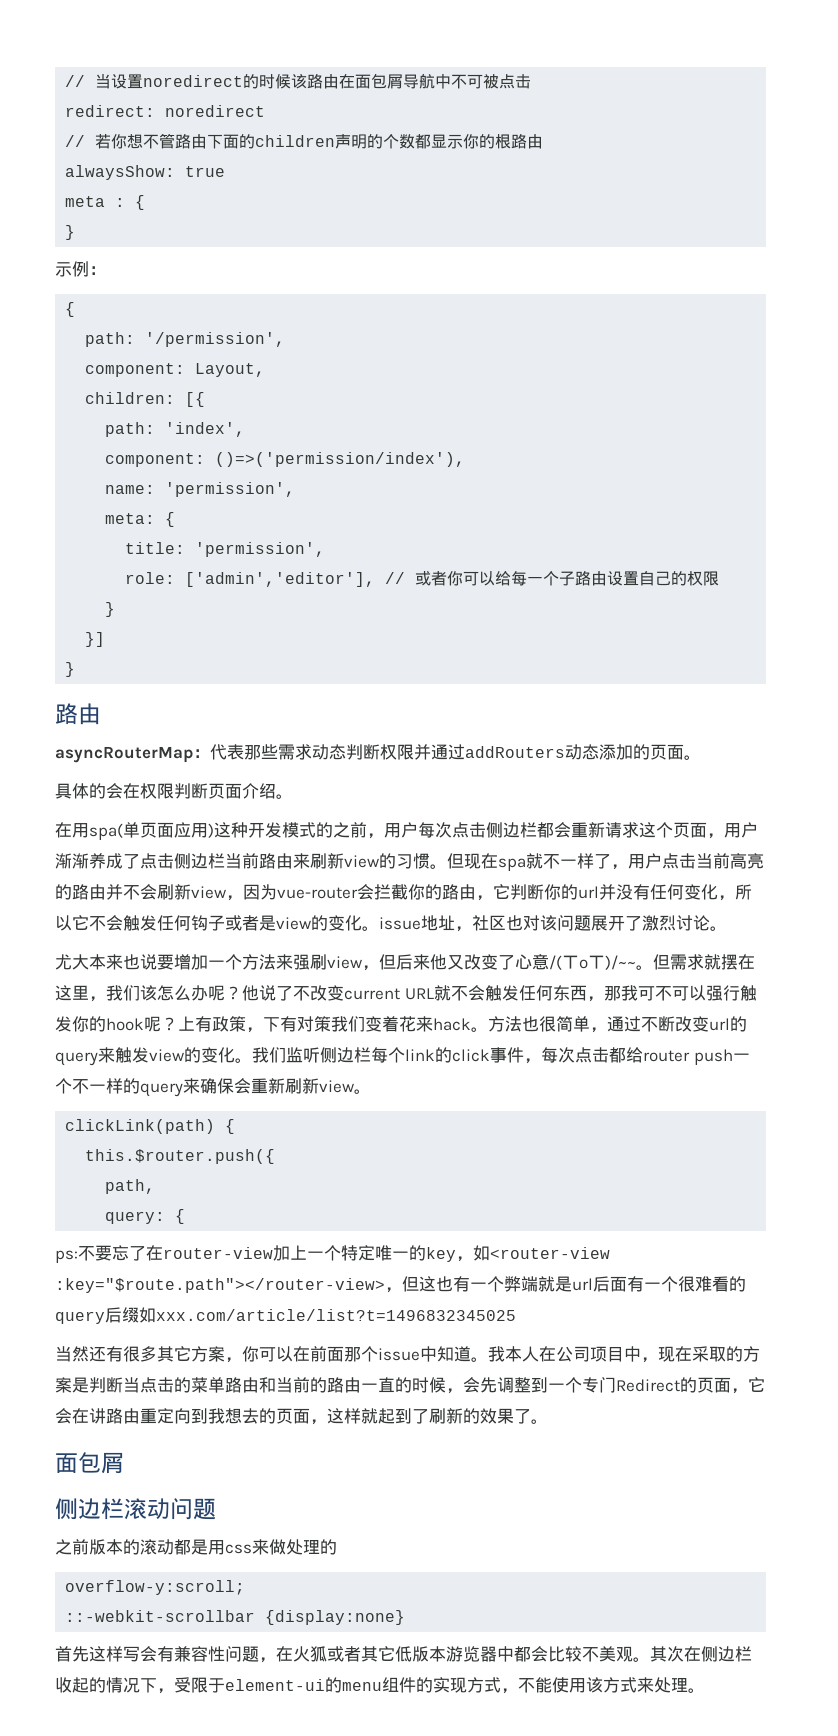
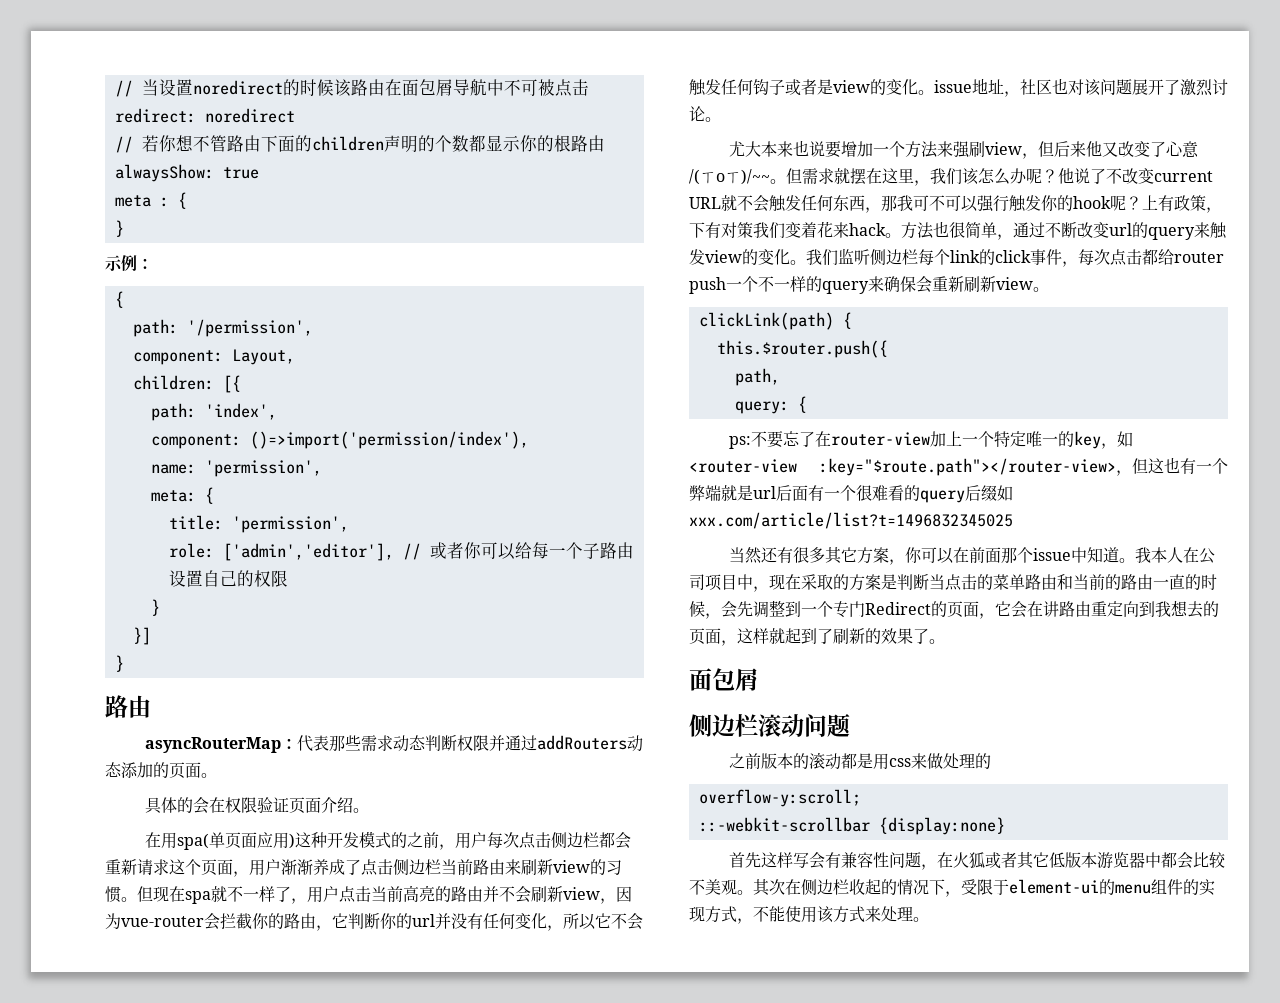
- component: ()=>('permission/index'),
+ component: ()=>import('permission/index'),
- 具体的会在权限判断页面介绍。
+ 具体的会在权限验证页面介绍。

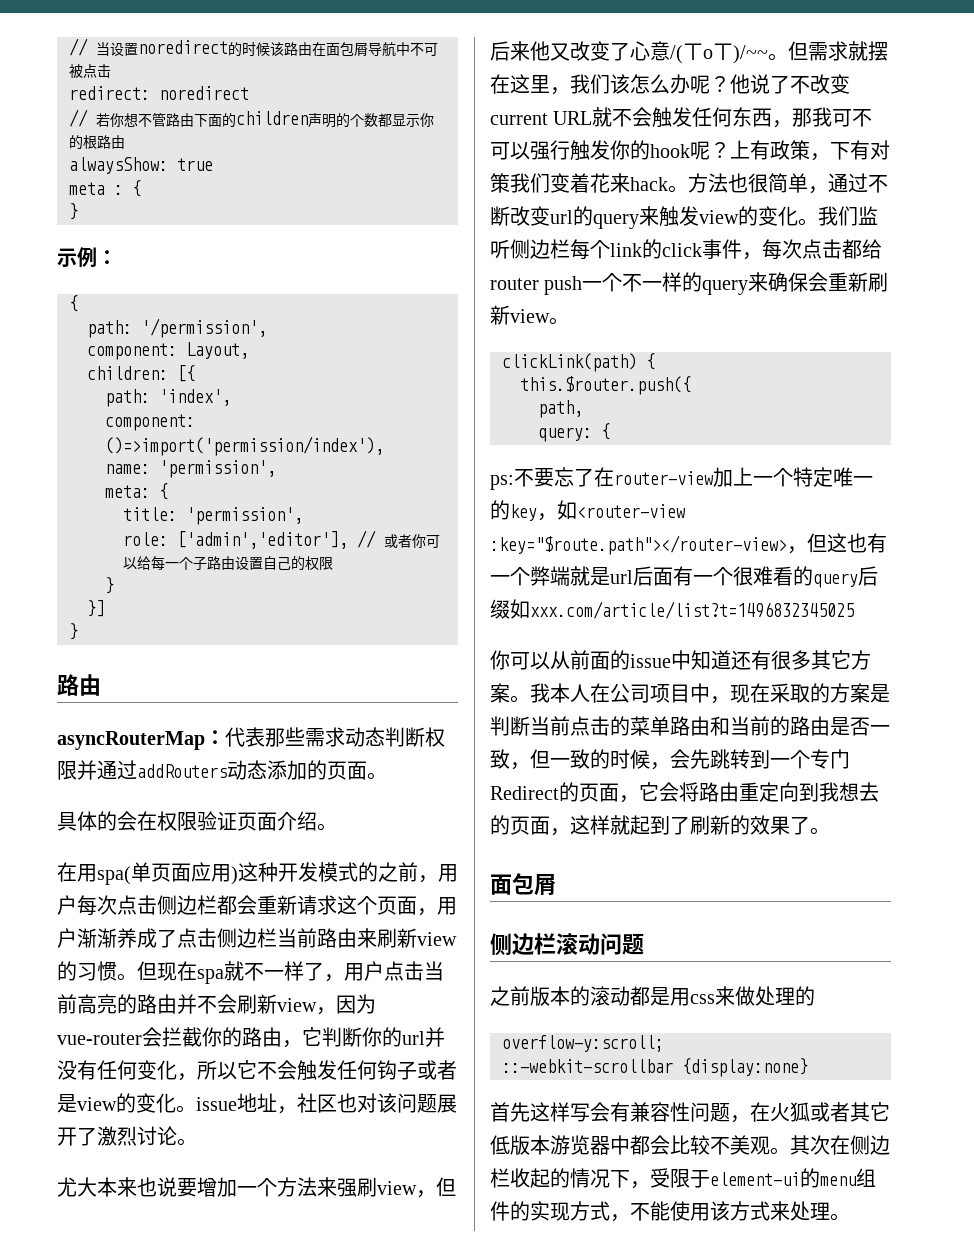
- 当然还有很多其它方案，你可以在前面那个issue中知道。
+ 你可以从前面的issue中知道还有很多其它方案。
- 我本人在公司项目中，现在采取的方案是判断当点击的菜单路由和当前的路由一直的时候，会先调整到一个专门Redirect的页面，它会在讲路由重定向到我想去的页面，这样就起到了刷新的效果了。
+ 我本人在公司项目中，现在采取的方案是判断当前点击的菜单路由和当前的路由是否一致，但一致的时候，会先跳转到一个专门Redirect的页面，它会将路由重定向到我想去的页面，这样就起到了刷新的效果了。

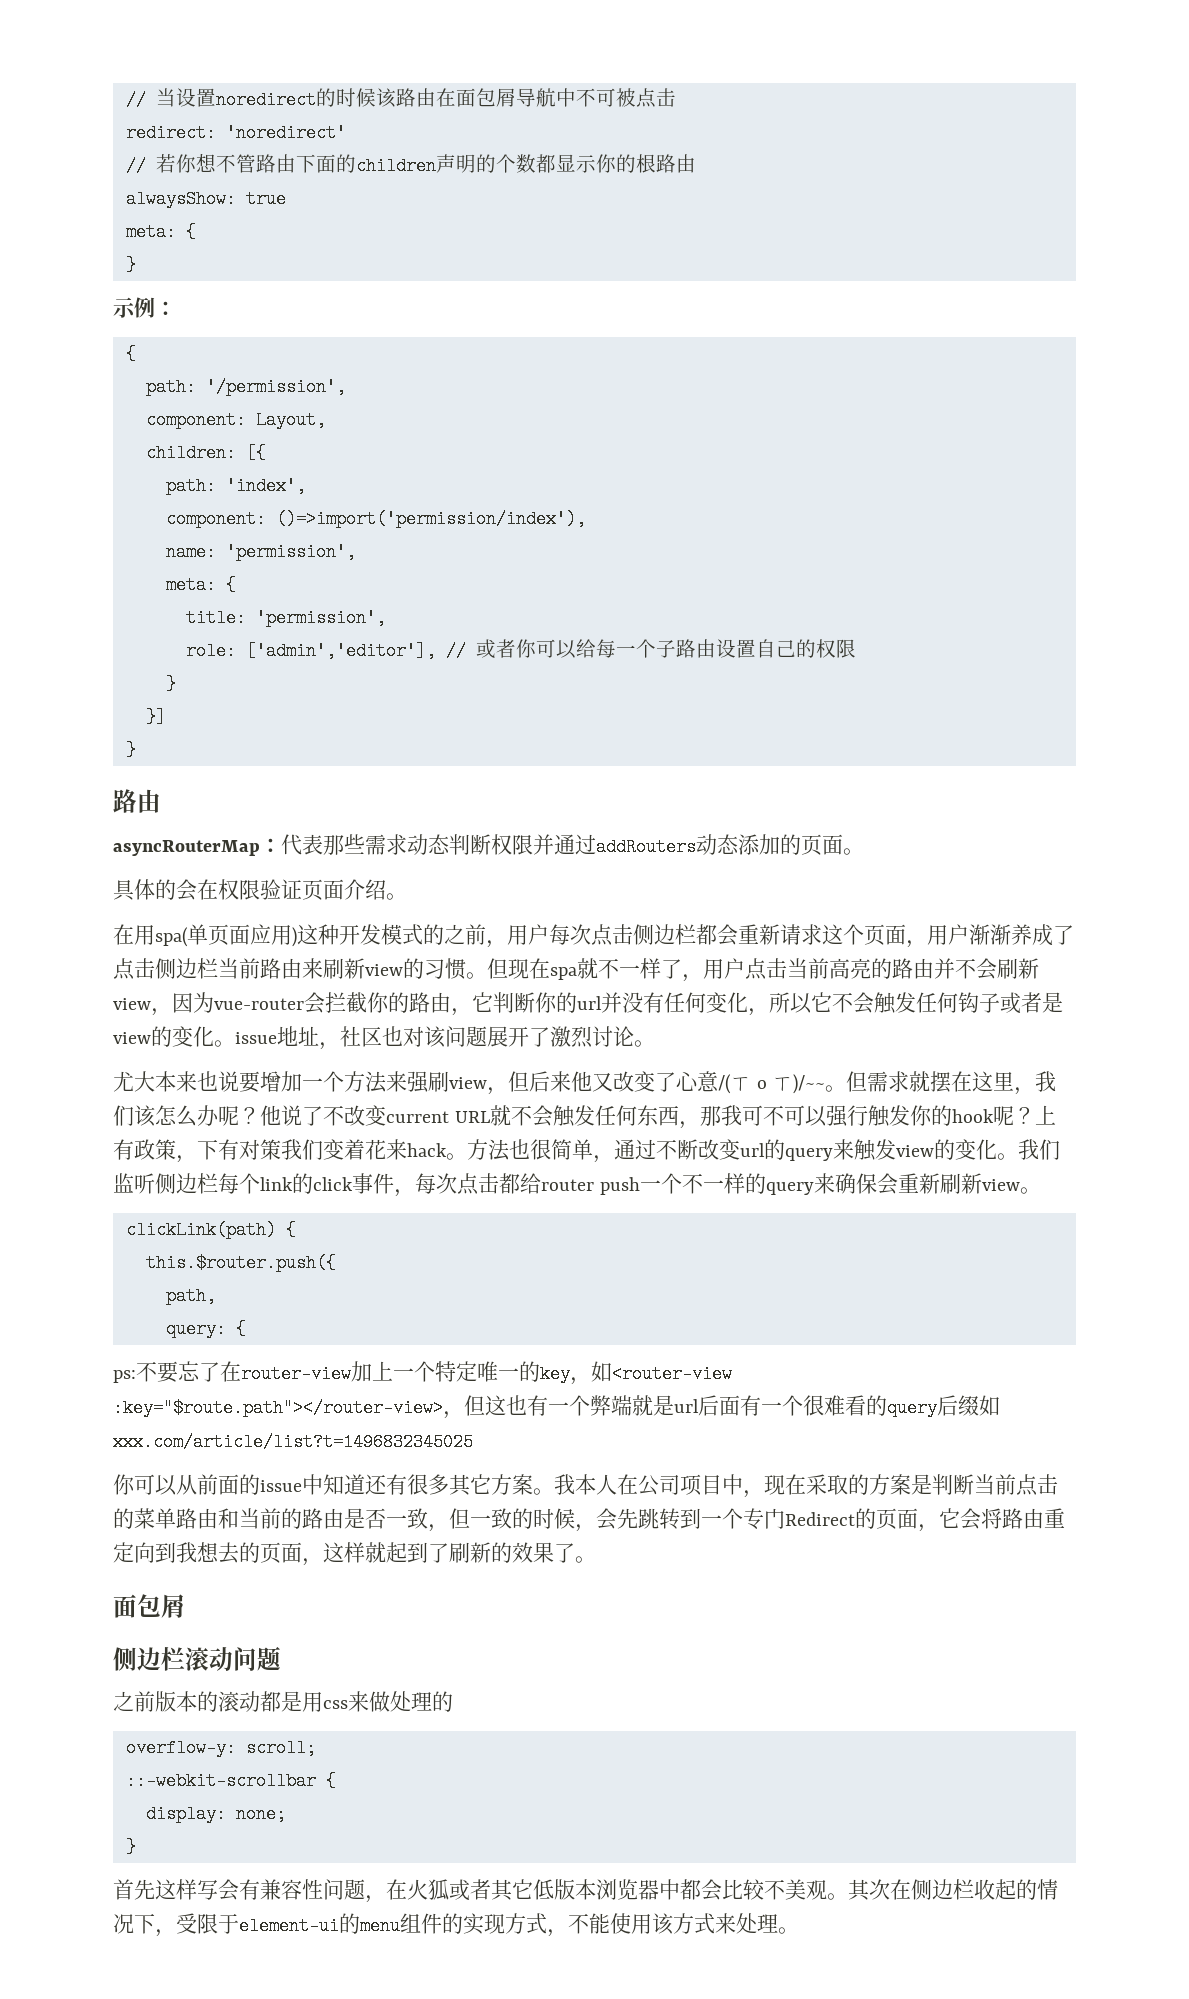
- redirect: noredirect
+ redirect: 'noredirect'
  alwaysShow: true
- meta : {
+ meta: {
- 尤大本来也说要增加一个方法来强刷view，但后来他又改变了心意/(ㄒoㄒ)/~~。
+ 尤大本来也说要增加一个方法来强刷view，但后来他又改变了心意/(ㄒ o ㄒ)/~~。
- overflow-y:scroll;
+ overflow-y: scroll;
- ::-webkit-scrollbar {display:none}
+ ::-webkit-scrollbar {
+ display: none;
+ }
- 首先这样写会有兼容性问题，在火狐或者其它低版本游览器中都会比较不美观。
+ 首先这样写会有兼容性问题，在火狐或者其它低版本浏览器中都会比较不美观。

